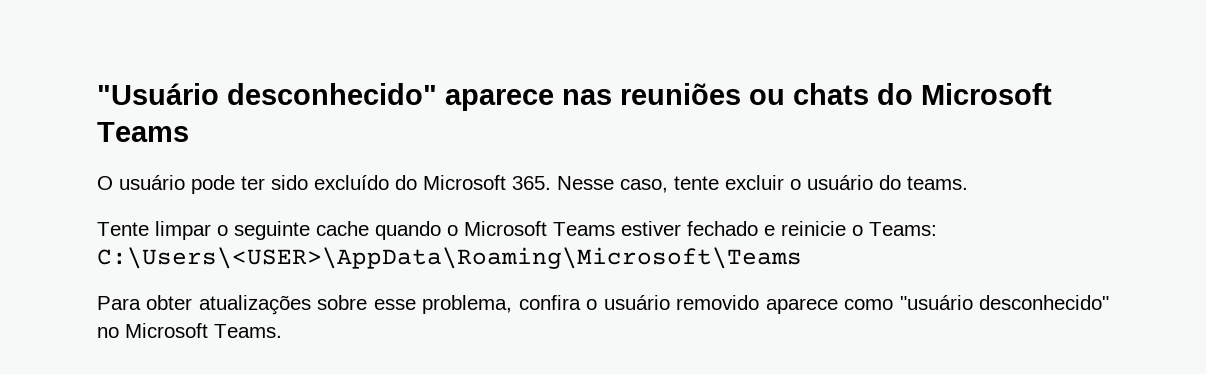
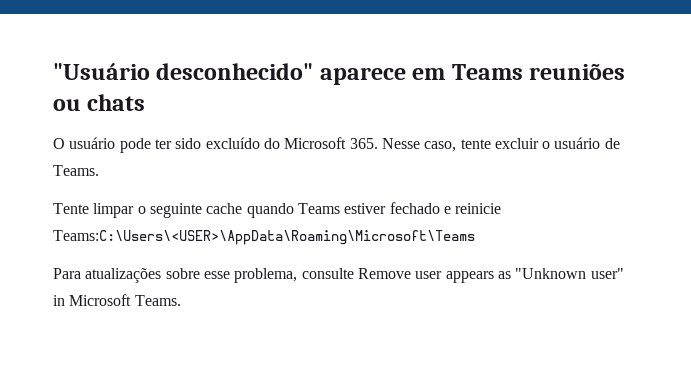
- "Usuário desconhecido" aparece nas reuniões ou chats do Microsoft Teams
+ "Usuário desconhecido" aparece em Teams reuniões ou chats
- O usuário pode ter sido excluído do Microsoft 365. Nesse caso, tente excluir o usuário do teams.
+ O usuário pode ter sido excluído do Microsoft 365. Nesse caso, tente excluir o usuário de Teams.
- Tente limpar o seguinte cache quando o Microsoft Teams estiver fechado e reinicie o Teams: C:\Users\<USER>\AppData\Roaming\Microsoft\Teams
+ Tente limpar o seguinte cache quando Teams estiver fechado e reinicie Teams:C:\Users\<USER>\AppData\Roaming\Microsoft\Teams
- Para obter atualizações sobre esse problema, confira o usuário removido aparece como "usuário desconhecido" no Microsoft Teams.
+ Para atualizações sobre esse problema, consulte Remove user appears as "Unknown user" in Microsoft Teams.

